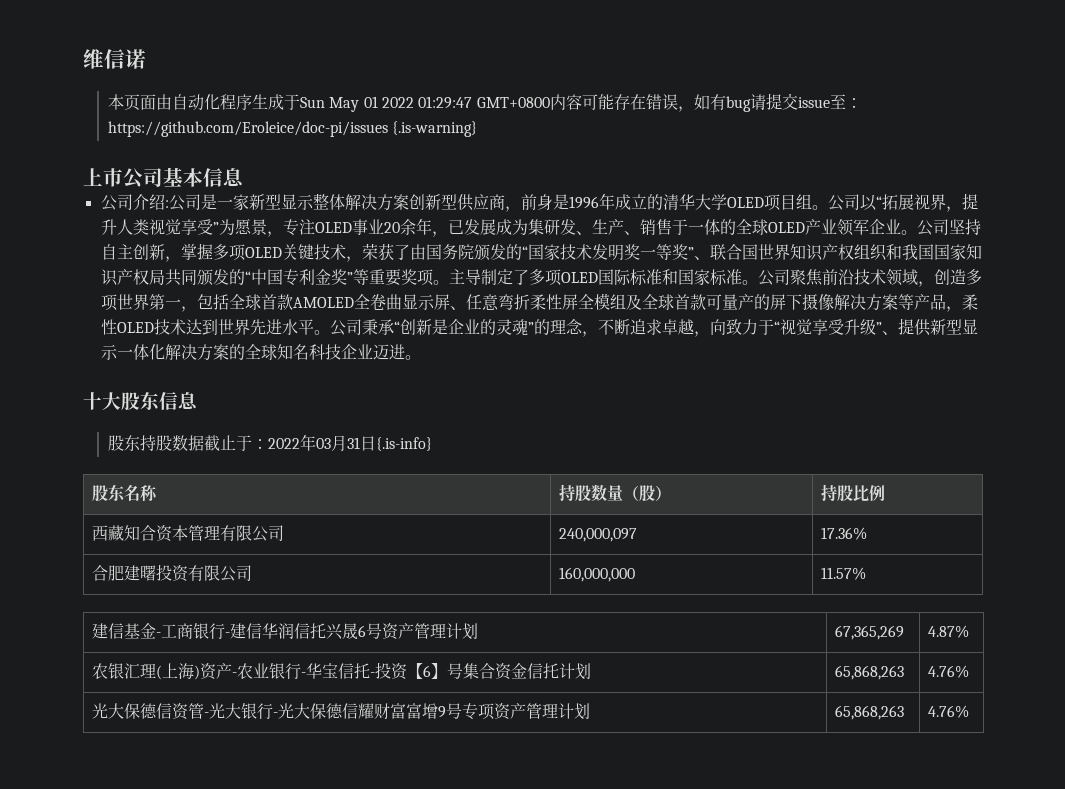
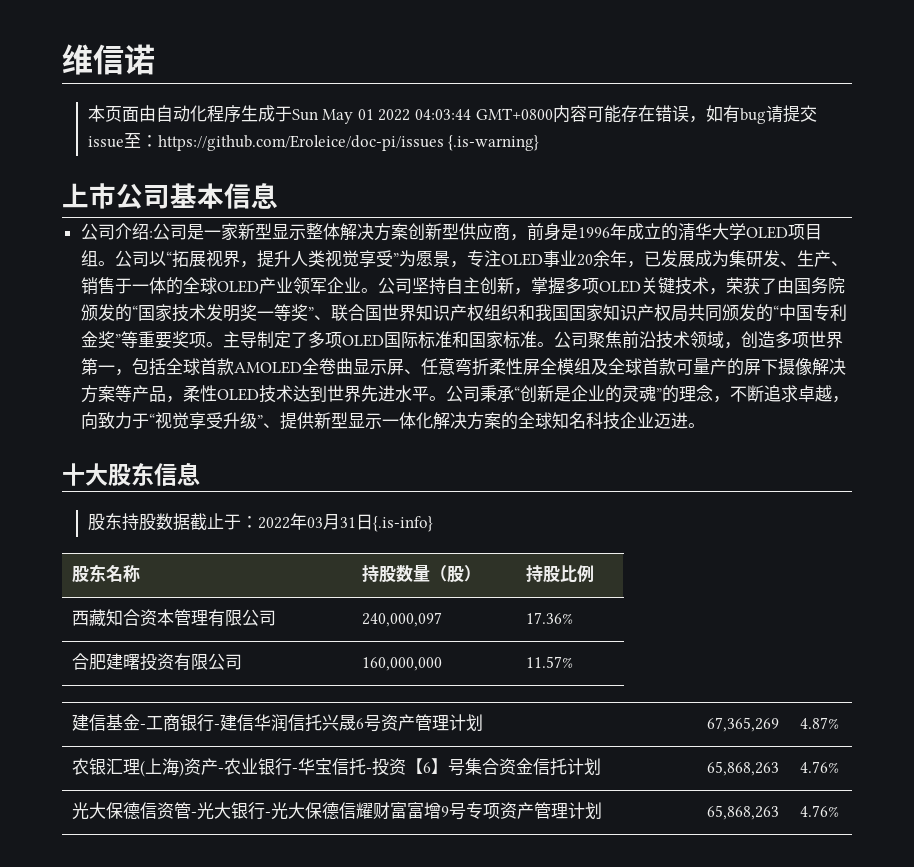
- 本页面由自动化程序生成于Sun May 01 2022 01:29:47 GMT+0800内容可能存在错误，如有bug请提交issue至：https://github.com/Eroleice/doc-pi/issues {.is-warning}
+ 本页面由自动化程序生成于Sun May 01 2022 04:03:44 GMT+0800内容可能存在错误，如有bug请提交issue至：https://github.com/Eroleice/doc-pi/issues {.is-warning}

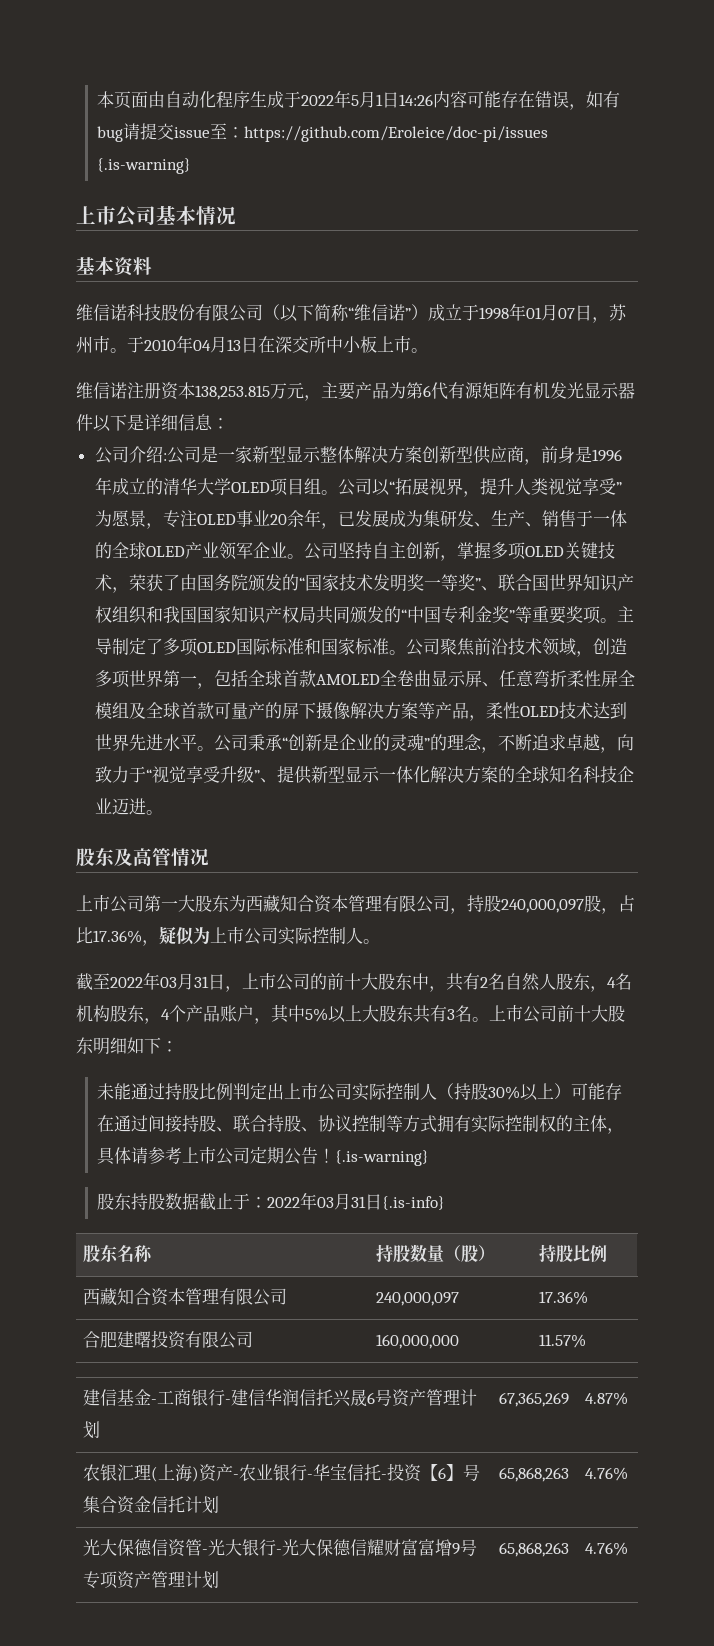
- 维信诺
- 本页面由自动化程序生成于Sun May 01 2022 04:03:44 GMT+0800内容可能存在错误，如有bug请提交issue至：https://github.com/Eroleice/doc-pi/issues {.is-warning}
+ 本页面由自动化程序生成于2022年5月1日14:26内容可能存在错误，如有bug请提交issue至：https://github.com/Eroleice/doc-pi/issues {.is-warning}
- 上市公司基本信息
+ 上市公司基本情况
+ 基本资料
+ 维信诺科技股份有限公司（以下简称“维信诺”）成立于1998年01月07日，苏州市。于2010年04月13日在深交所中小板上市。
+ 维信诺注册资本138,253.815万元，主要产品为第6代有源矩阵有机发光显示器件以下是详细信息：
- 十大股东信息
+ 股东及高管情况
+ 上市公司第一大股东为西藏知合资本管理有限公司，持股240,000,097股，占比17.36%，疑似为上市公司实际控制人。
+ 截至2022年03月31日，上市公司的前十大股东中，共有2名自然人股东，4名机构股东，4个产品账户，其中5%以上大股东共有3名。上市公司前十大股东明细如下：
+ 未能通过持股比例判定出上市公司实际控制人（持股30%以上）可能存在通过间接持股、联合持股、协议控制等方式拥有实际控制权的主体，具体请参考上市公司定期公告！{.is-warning}

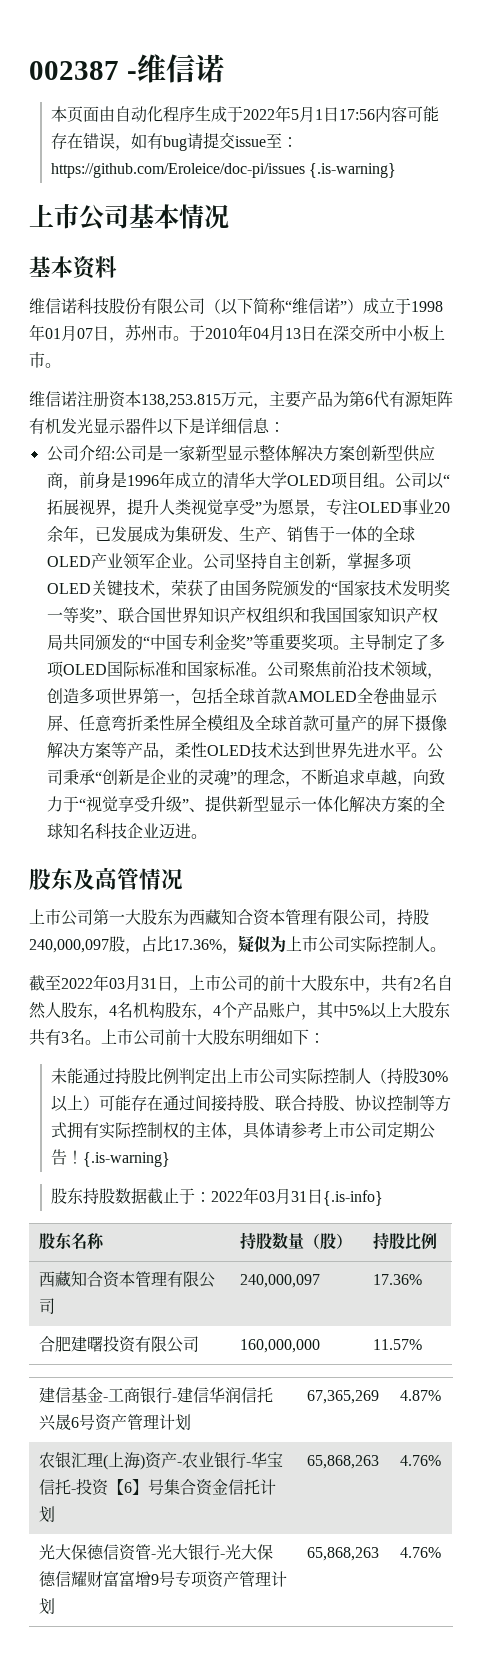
+ 002387 -维信诺
- 本页面由自动化程序生成于2022年5月1日14:26内容可能存在错误，如有bug请提交issue至：https://github.com/Eroleice/doc-pi/issues {.is-warning}
+ 本页面由自动化程序生成于2022年5月1日17:56内容可能存在错误，如有bug请提交issue至：https://github.com/Eroleice/doc-pi/issues {.is-warning}

